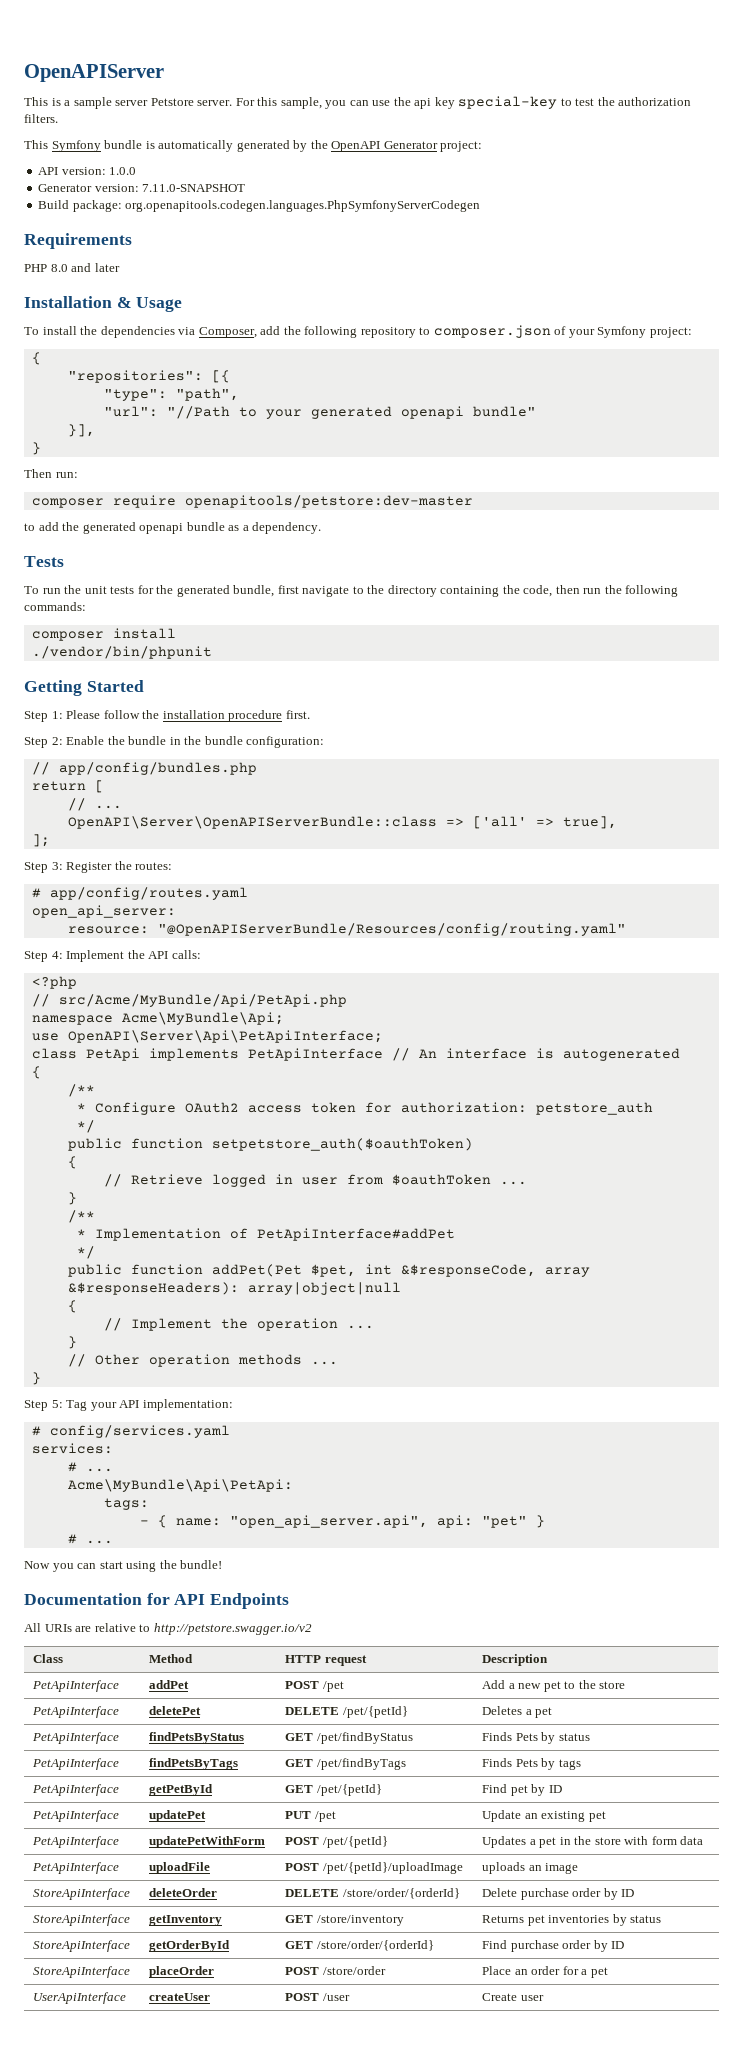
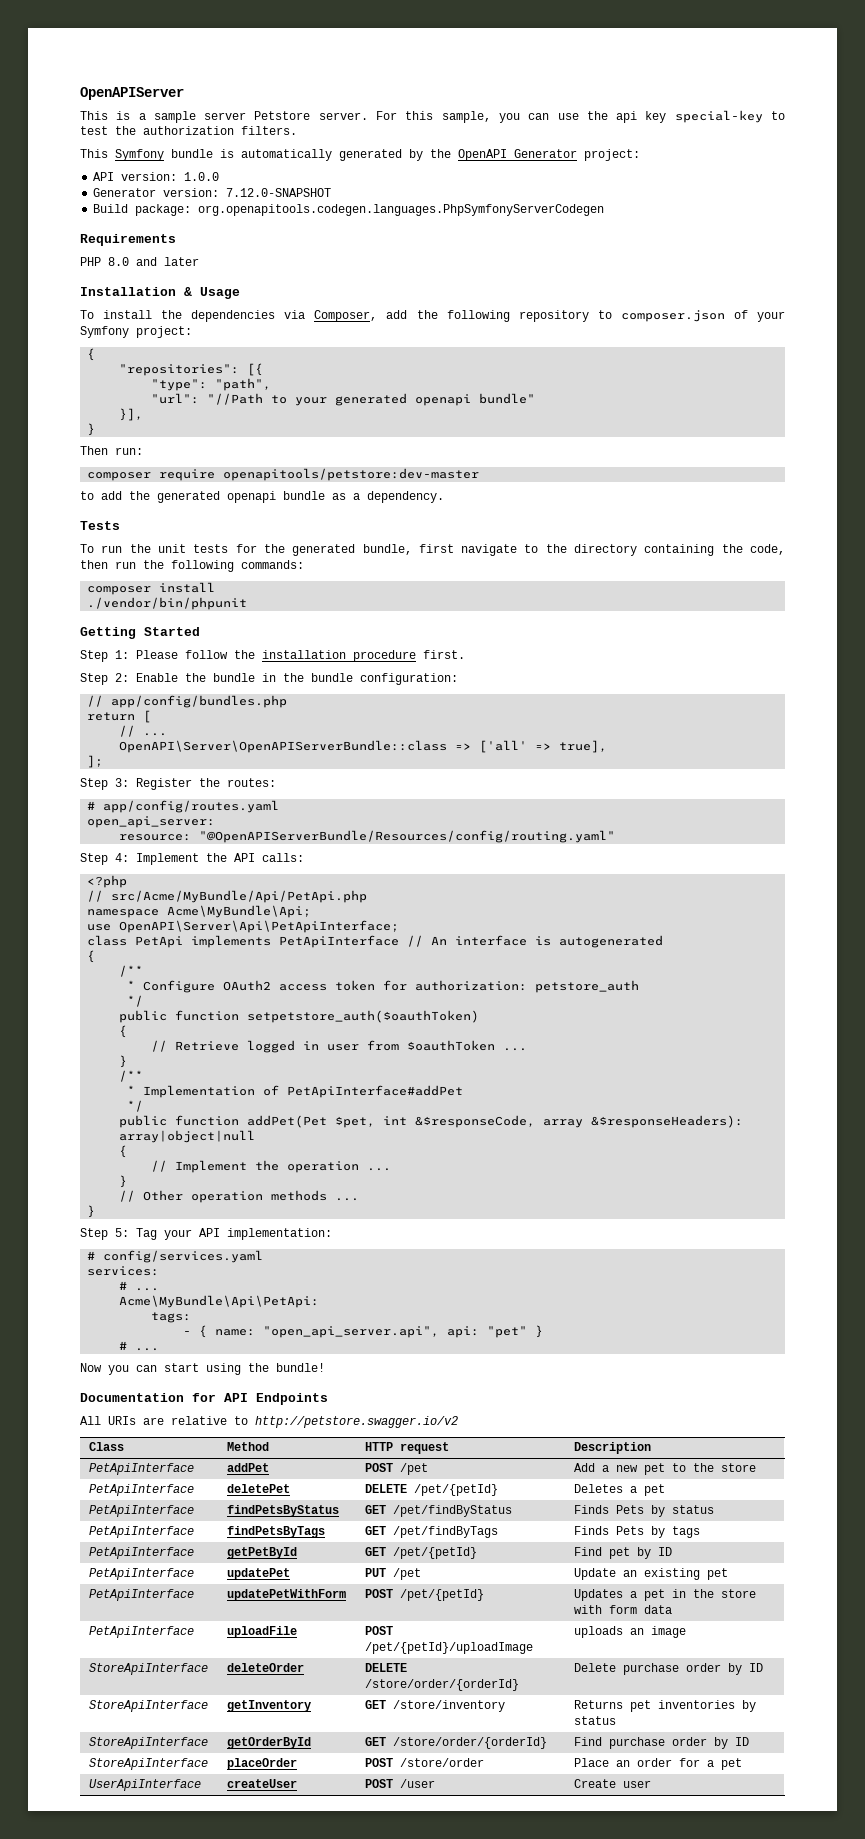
- Generator version: 7.11.0-SNAPSHOT
+ Generator version: 7.12.0-SNAPSHOT

